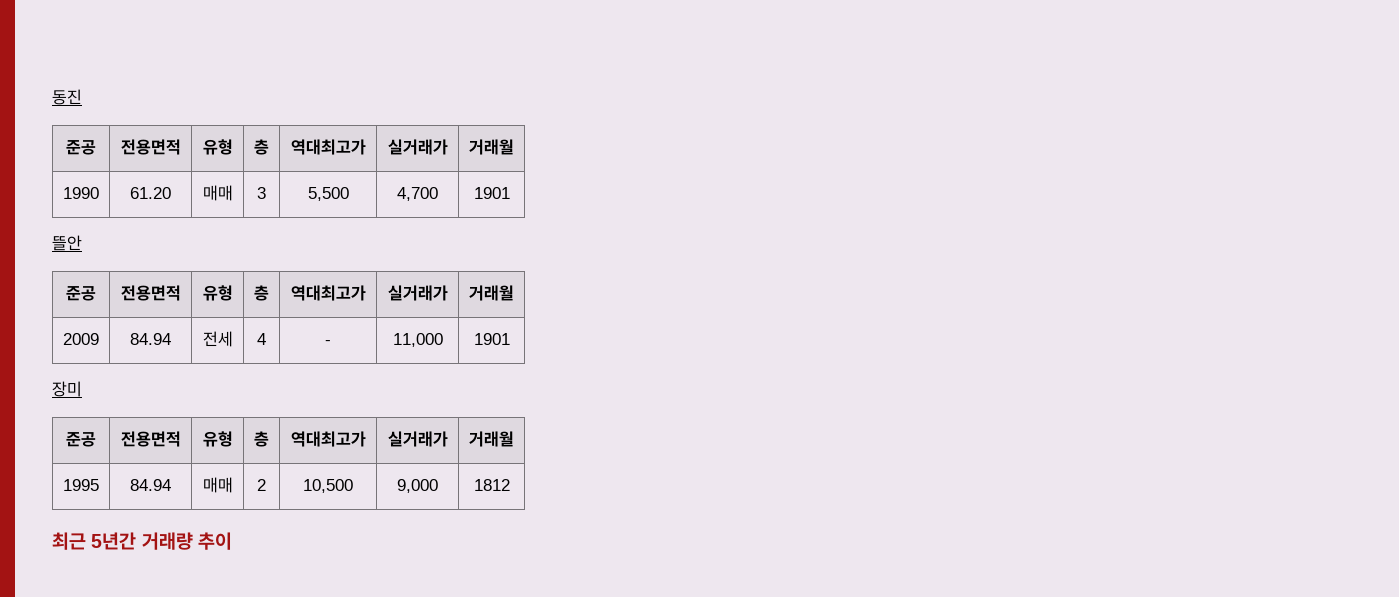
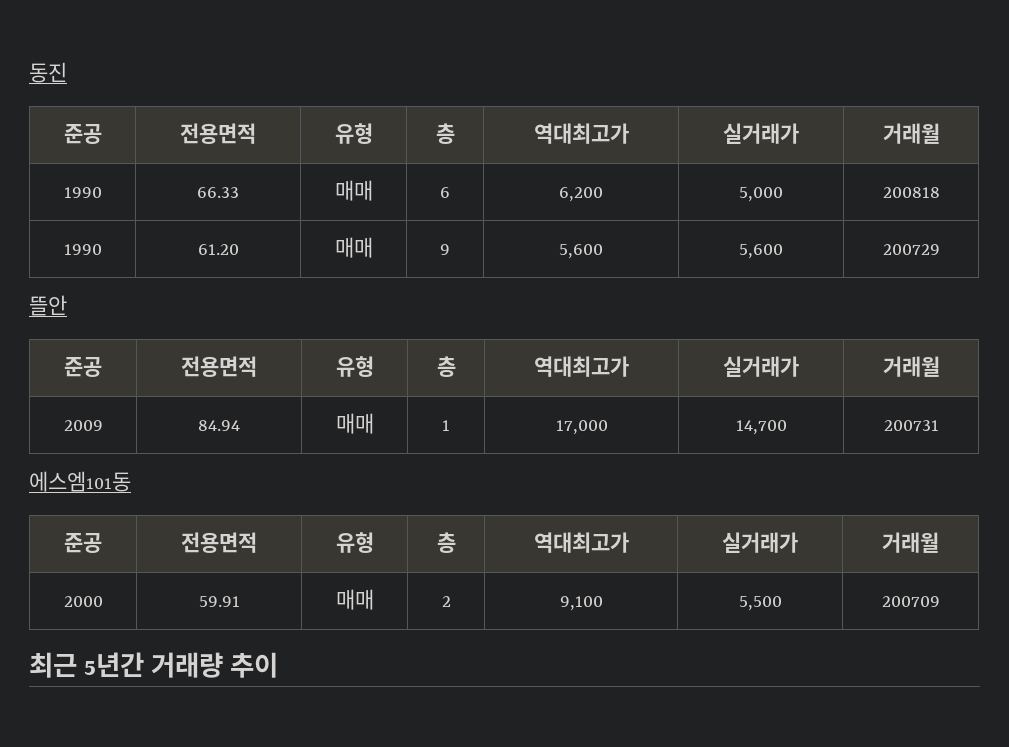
+ 1990 | 66.33 | 매매 | 6 | 6,200 | 5,000 | 200818
- 1990 | 61.20 | 매매 | 3 | 5,500 | 4,700 | 1901
+ 1990 | 61.20 | 매매 | 9 | 5,600 | 5,600 | 200729
- 2009 | 84.94 | 전세 | 4 | - | 11,000 | 1901
- 장미
+ 2009 | 84.94 | 매매 | 1 | 17,000 | 14,700 | 200731
+ 에스엠101동
  준공 | 전용면적 | 유형 | 층 | 역대최고가 | 실거래가 | 거래월
- 1995 | 84.94 | 매매 | 2 | 10,500 | 9,000 | 1812
+ 2000 | 59.91 | 매매 | 2 | 9,100 | 5,500 | 200709

